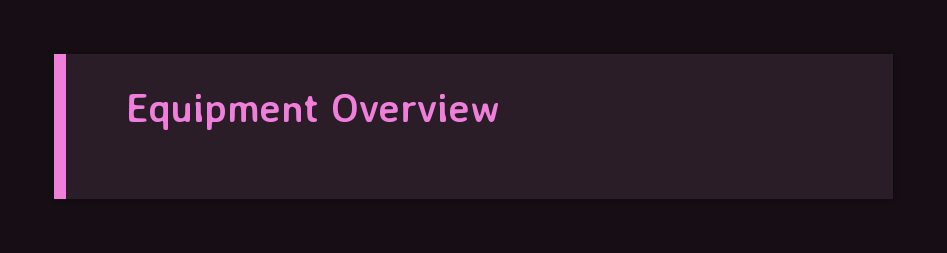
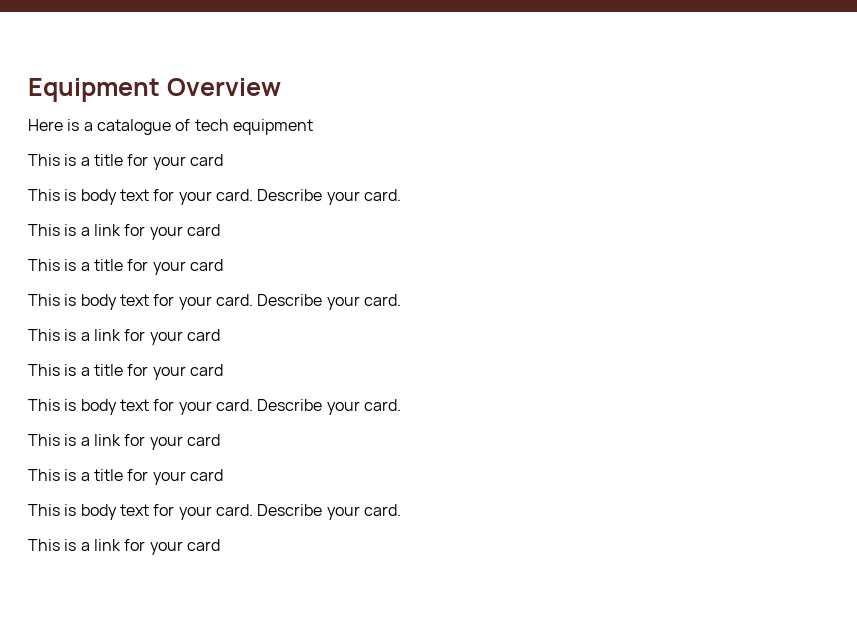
+ Here is a catalogue of tech equipment
+ This is a title for your card
+ This is body text for your card. Describe your card.
+ This is a link for your card
+ This is a title for your card
+ This is body text for your card. Describe your card.
+ This is a link for your card
+ This is a title for your card
+ This is body text for your card. Describe your card.
+ This is a link for your card
+ This is a title for your card
+ This is body text for your card. Describe your card.
+ This is a link for your card

